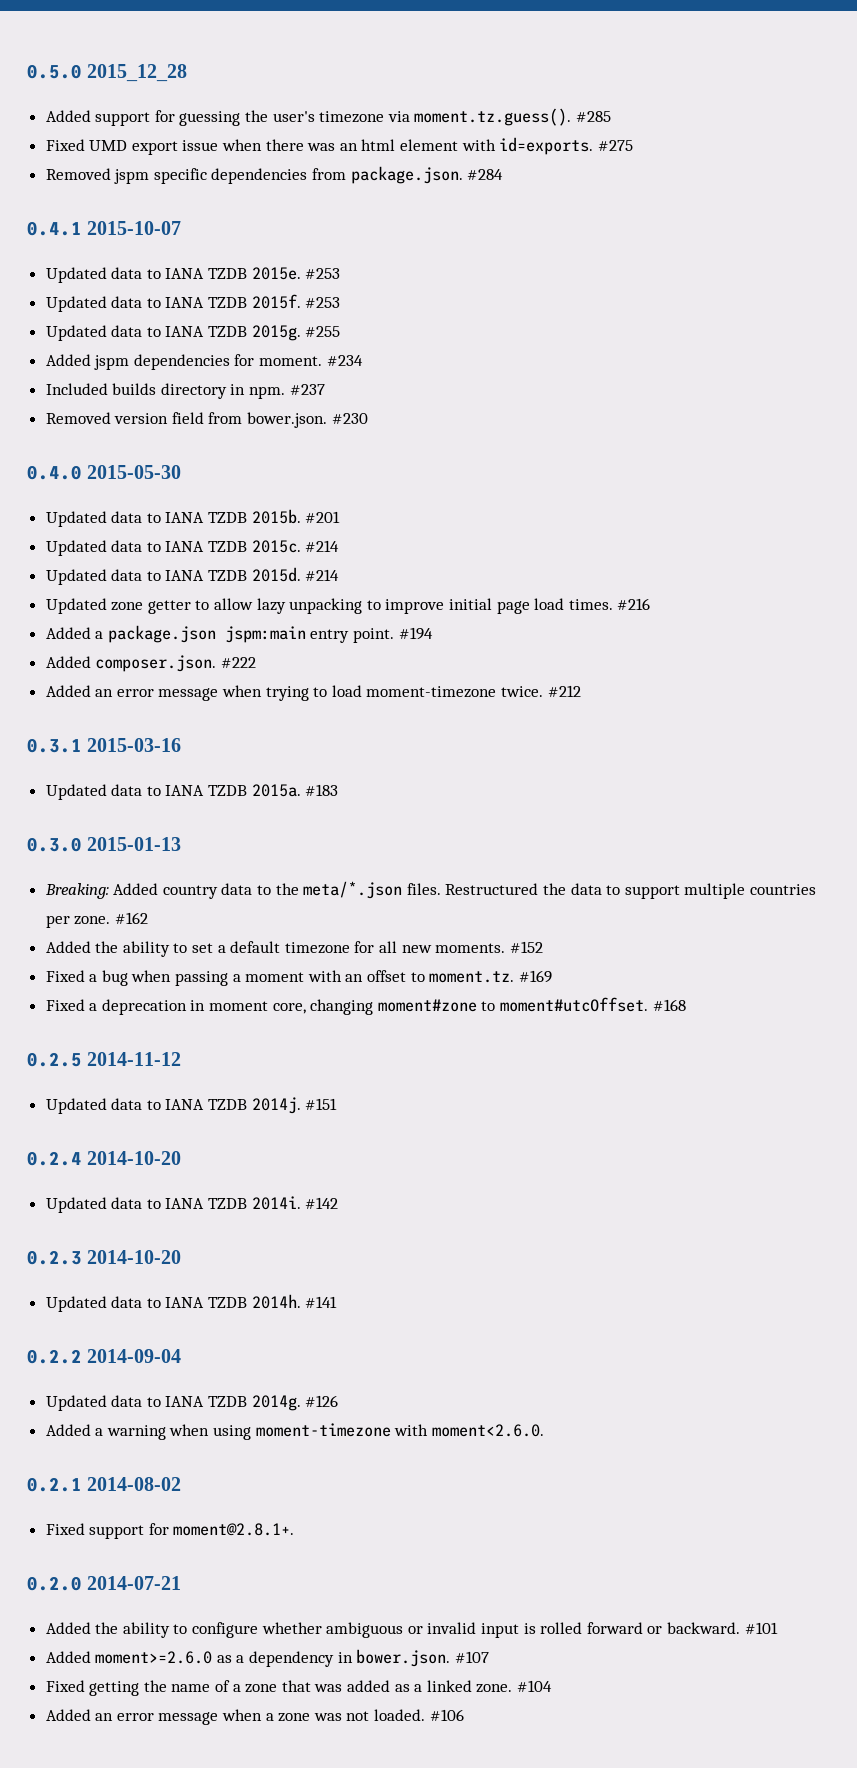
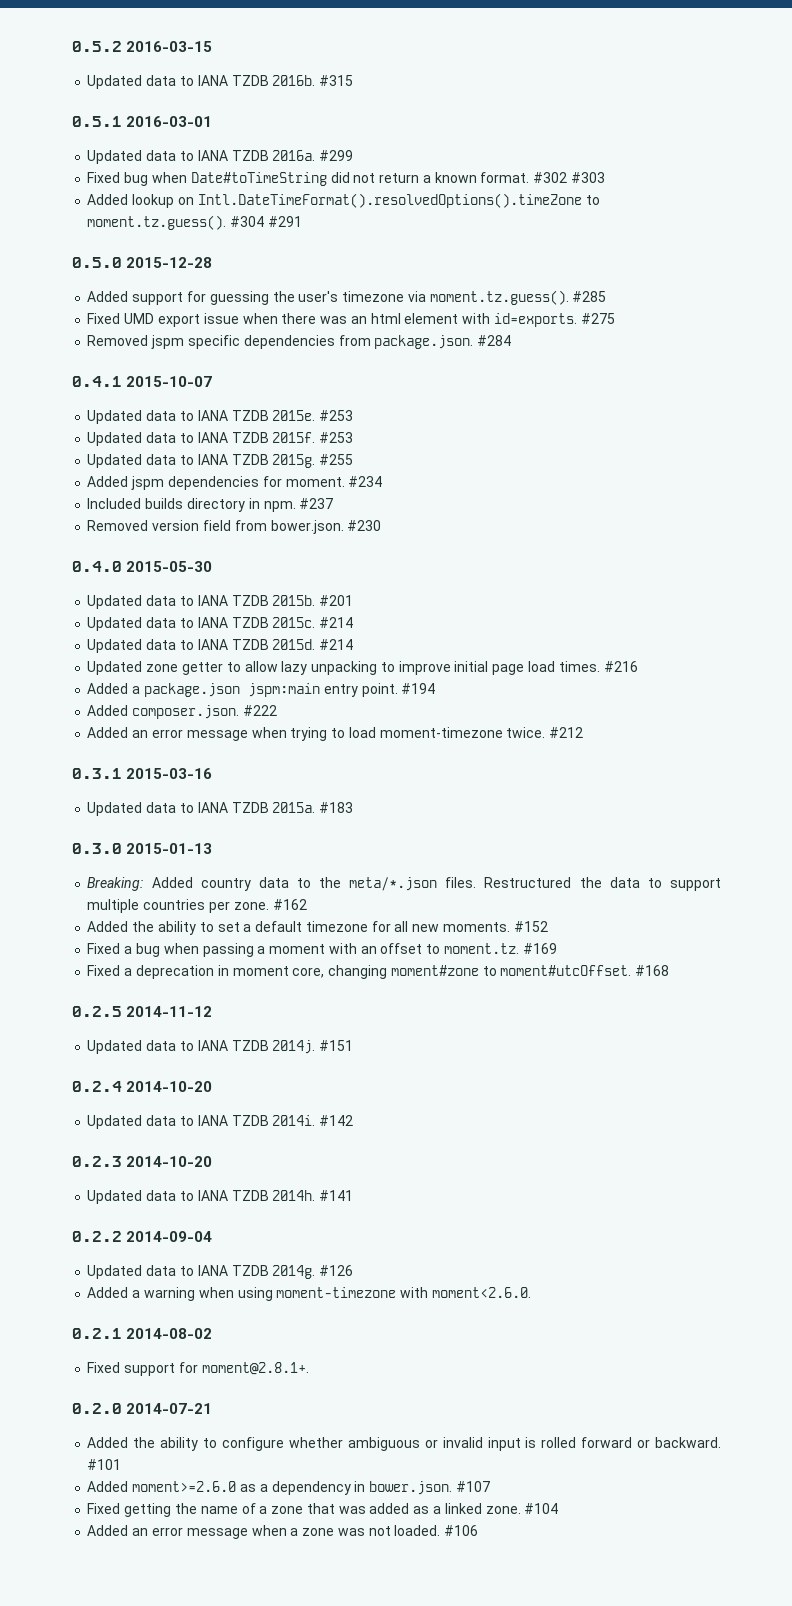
- 0.5.0 2015_12_28
+ 0.5.2 2016-03-15
+ Updated data to IANA TZDB 2016b. #315
+ 0.5.1 2016-03-01
+ Updated data to IANA TZDB 2016a. #299
+ Fixed bug when Date#toTimeString did not return a known format. #302 #303
+ Added lookup on Intl.DateTimeFormat().resolvedOptions().timeZone to moment.tz.guess(). #304 #291
+ 0.5.0 2015-12-28

